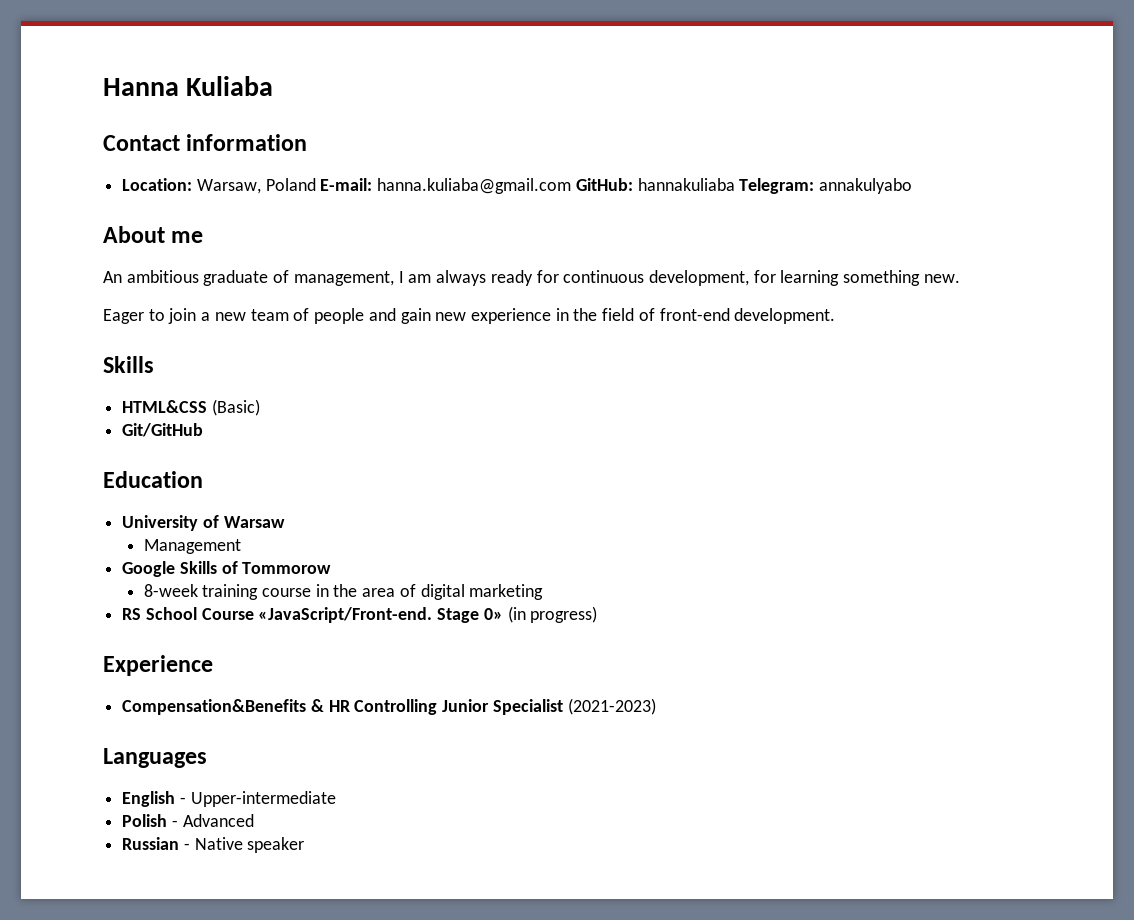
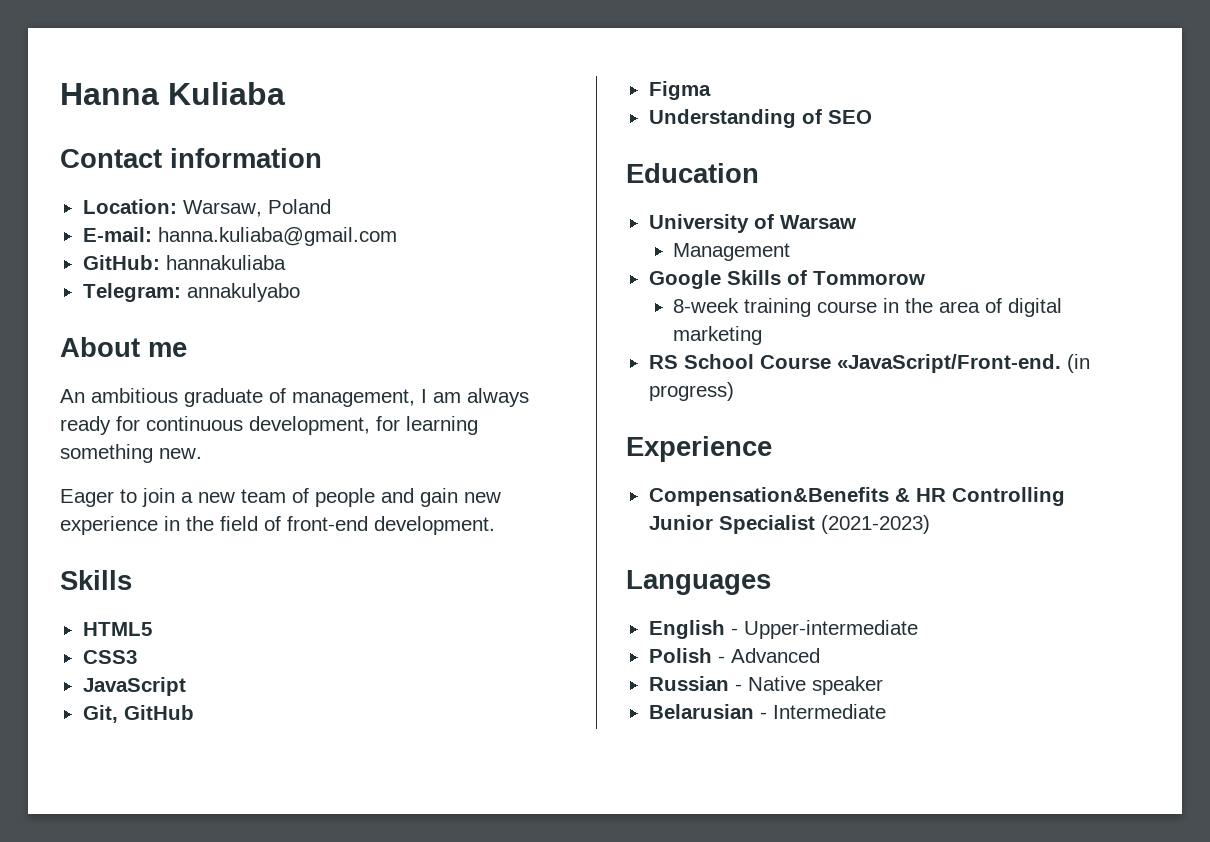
- Location: Warsaw, Poland E-mail: hanna.kuliaba@gmail.com GitHub: hannakuliaba Telegram: annakulyabo
+ Location: Warsaw, Poland
+ E-mail: hanna.kuliaba@gmail.com
+ GitHub: hannakuliaba
+ Telegram: annakulyabo
- HTML&CSS (Basic)
- Git/GitHub
+ HTML5
+ CSS3
+ JavaScript
+ Git, GitHub
+ Figma
+ Understanding of SEO
- Stage 0» (in progress)
+ (in progress)
+ Belarusian - Intermediate

